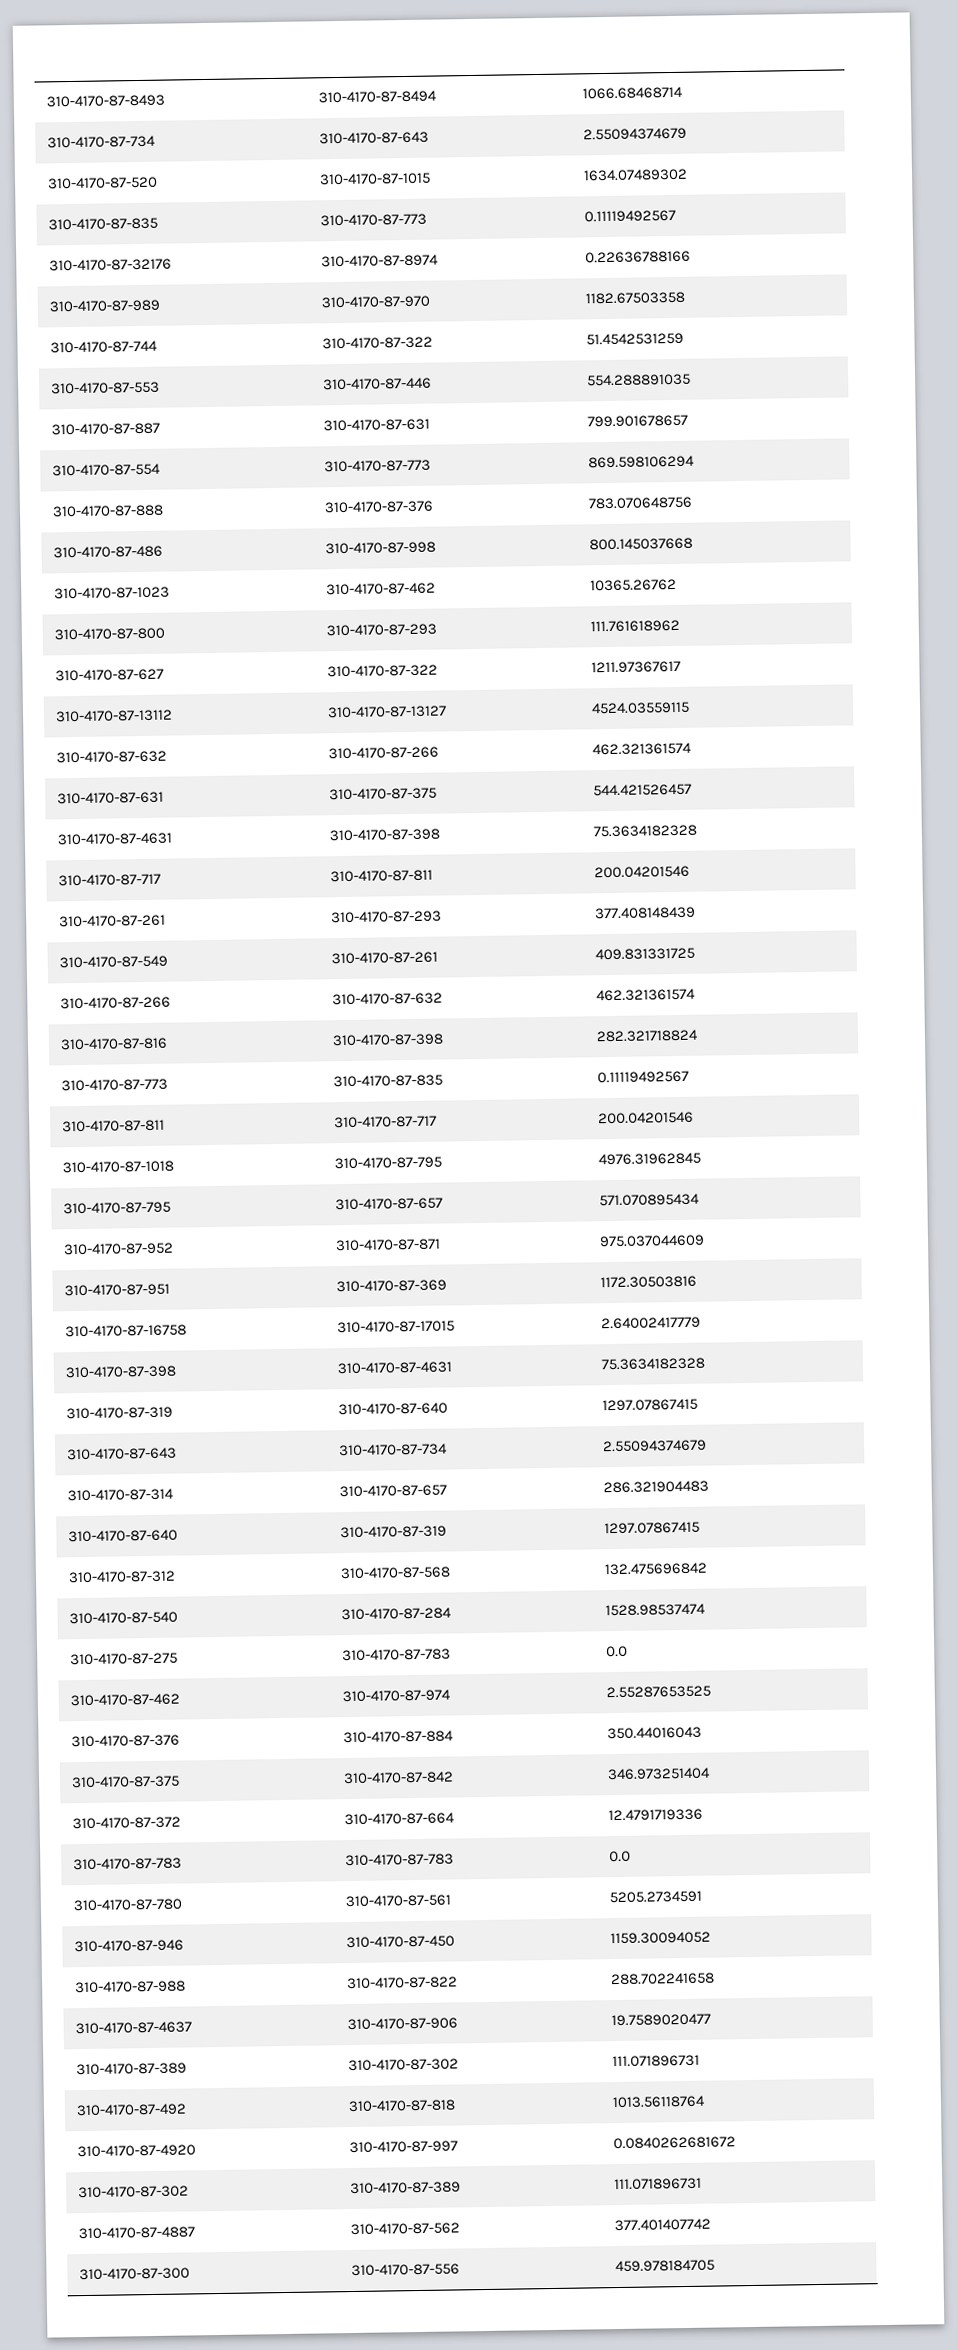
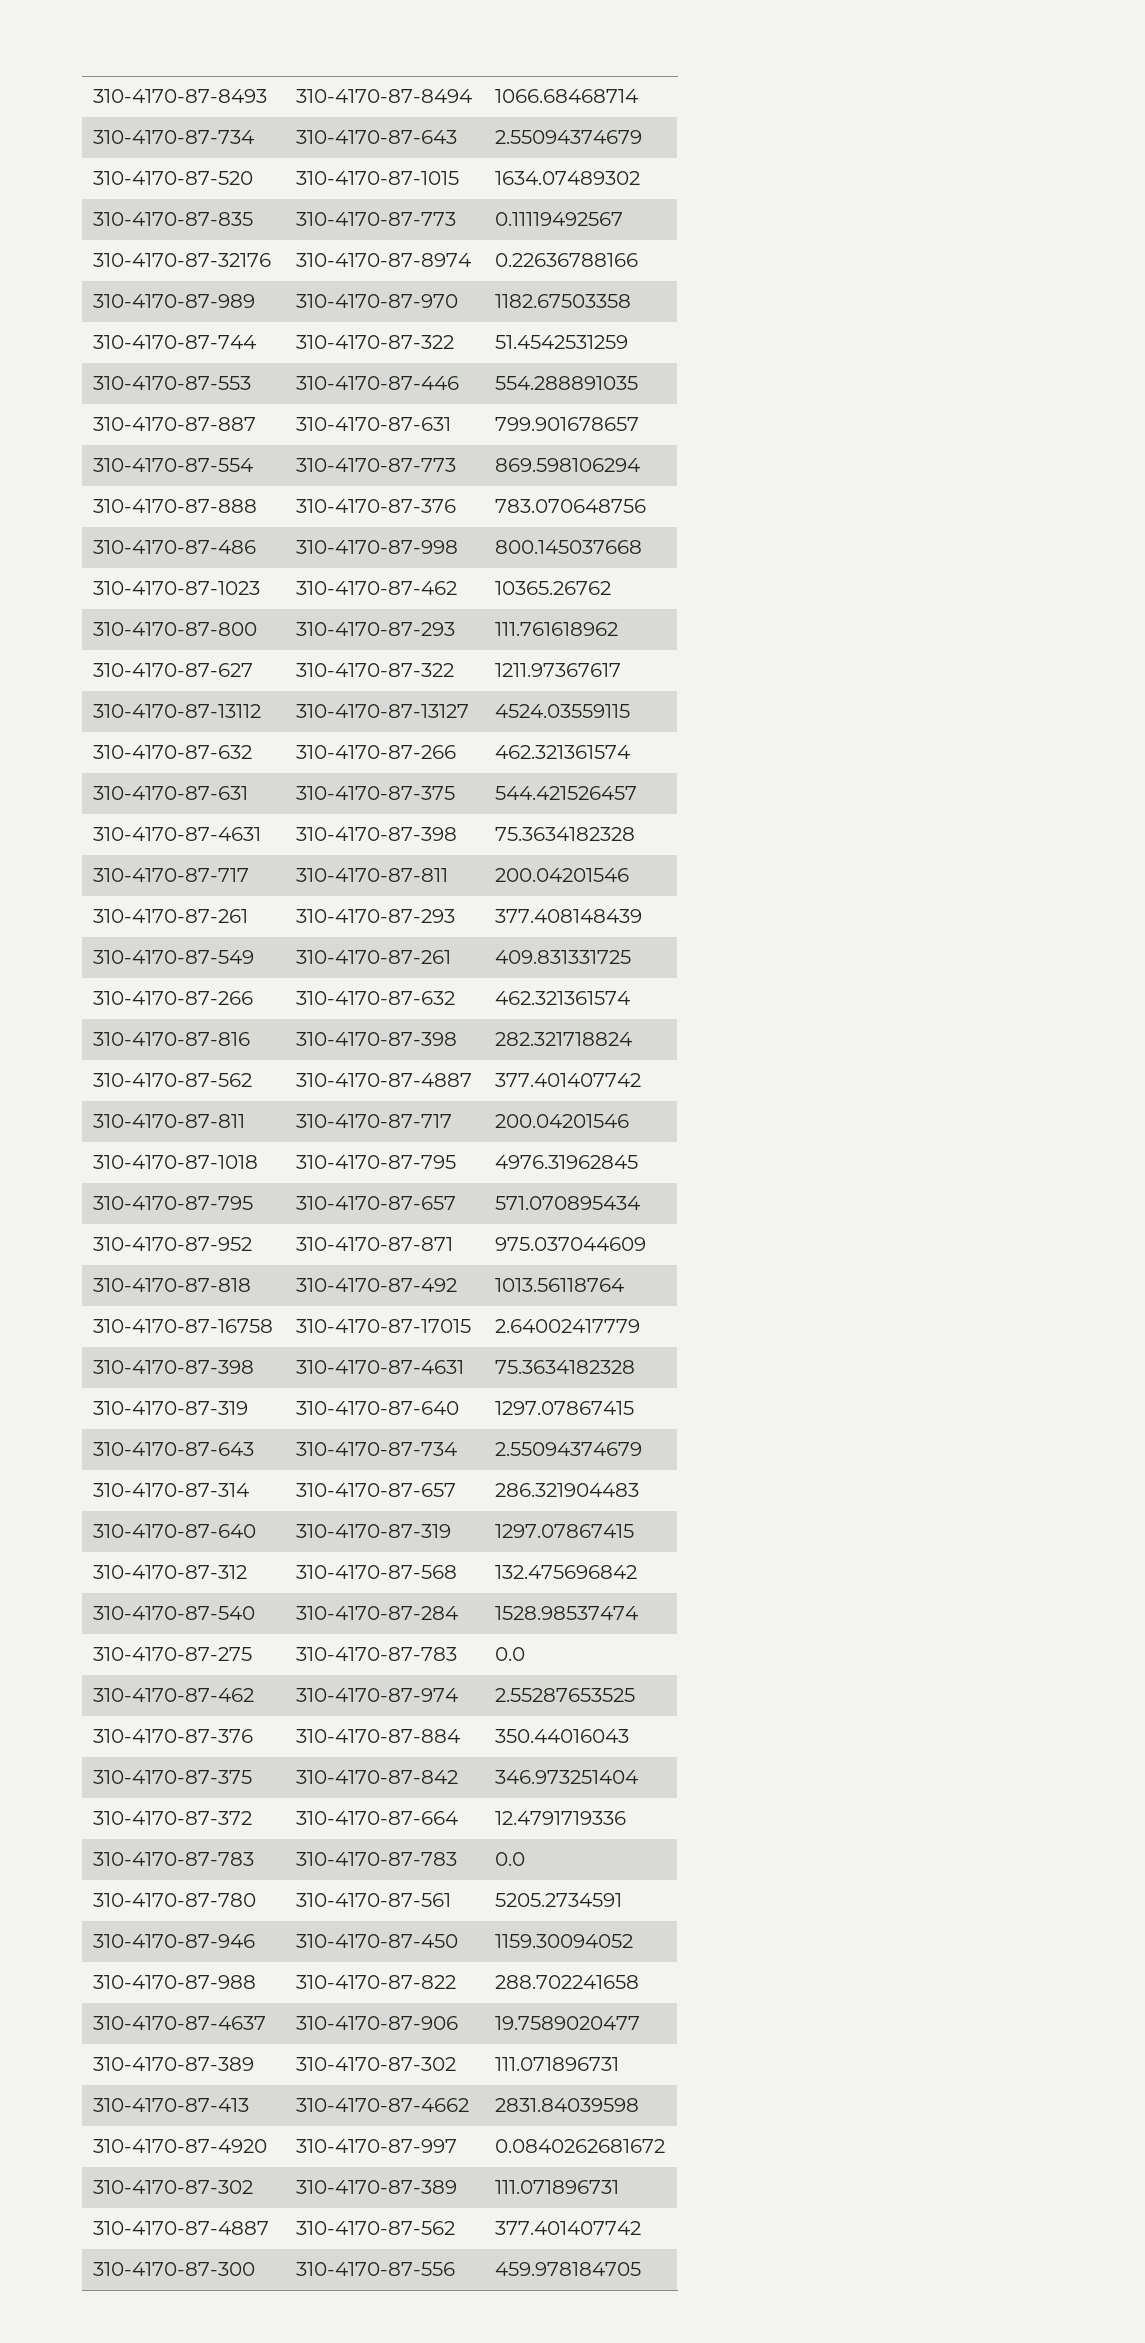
- 310-4170-87-773 | 310-4170-87-835 | 0.11119492567
+ 310-4170-87-562 | 310-4170-87-4887 | 377.401407742
- 310-4170-87-951 | 310-4170-87-369 | 1172.30503816
+ 310-4170-87-818 | 310-4170-87-492 | 1013.56118764
- 310-4170-87-492 | 310-4170-87-818 | 1013.56118764
+ 310-4170-87-413 | 310-4170-87-4662 | 2831.84039598

